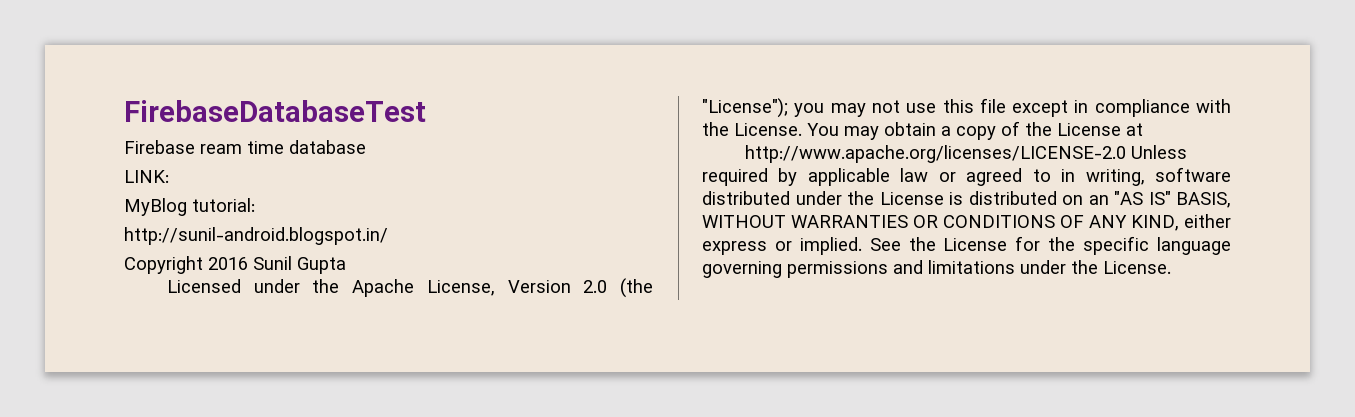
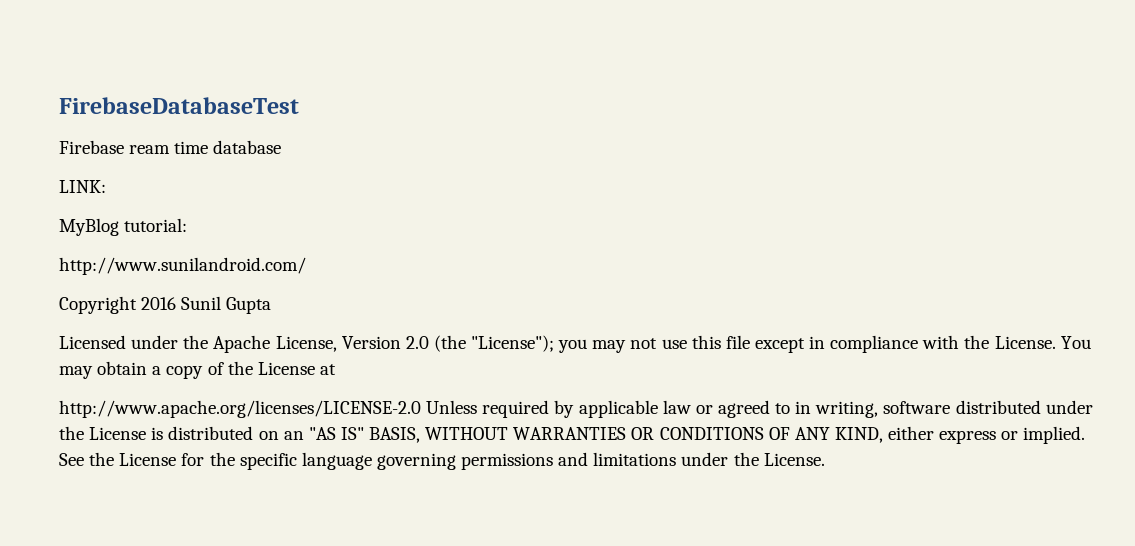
- http://sunil-android.blogspot.in/
+ http://www.sunilandroid.com/

